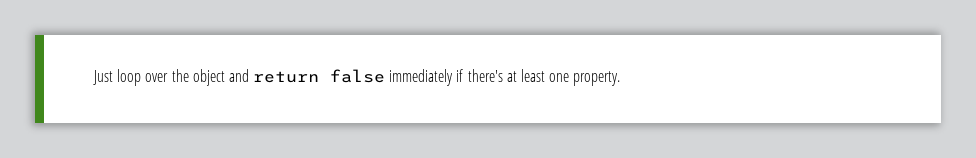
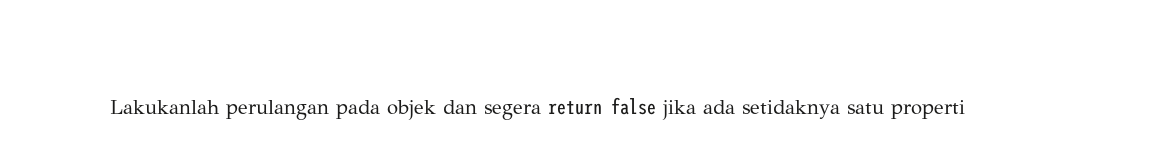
- Just loop over the object and return false immediately if there's at least one property.
+ Lakukanlah perulangan pada objek dan segera return false jika ada setidaknya satu properti

